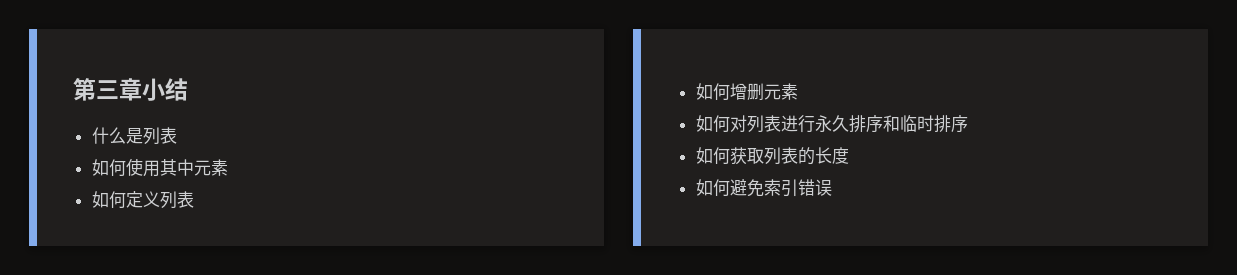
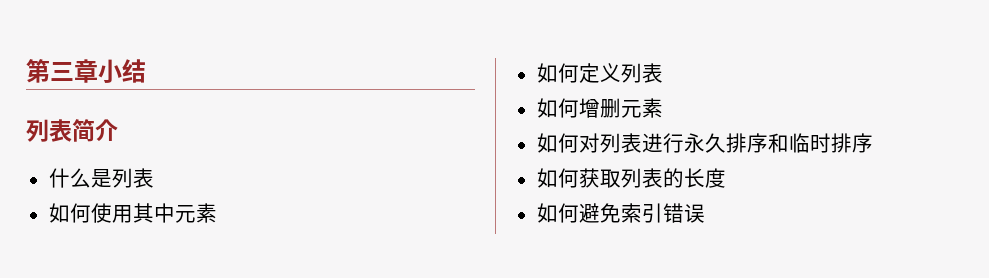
+ 列表简介

